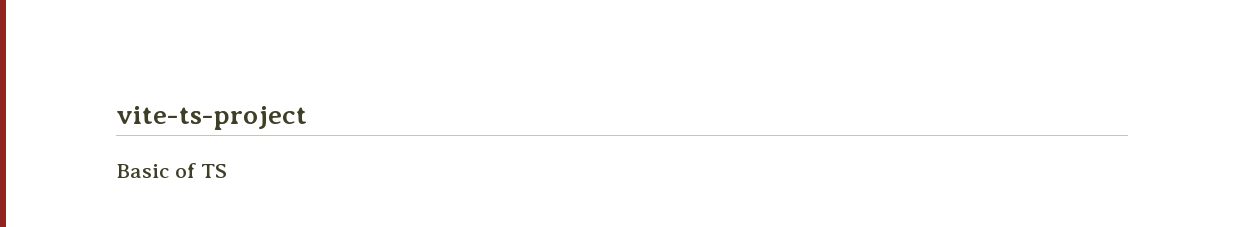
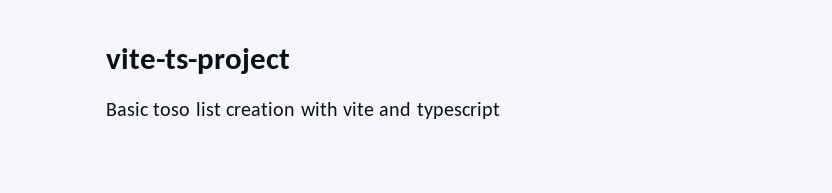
- Basic of TS
+ Basic toso list creation with vite and typescript

